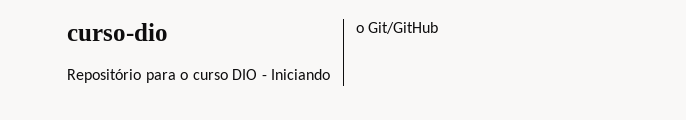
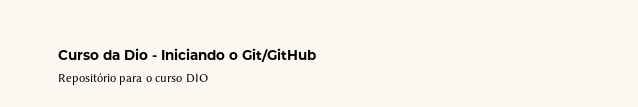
- curso-dio
+ Curso da Dio - Iniciando o Git/GitHub
- Repositório para o curso DIO - Iniciando o Git/GitHub
+ Repositório para o curso DIO

